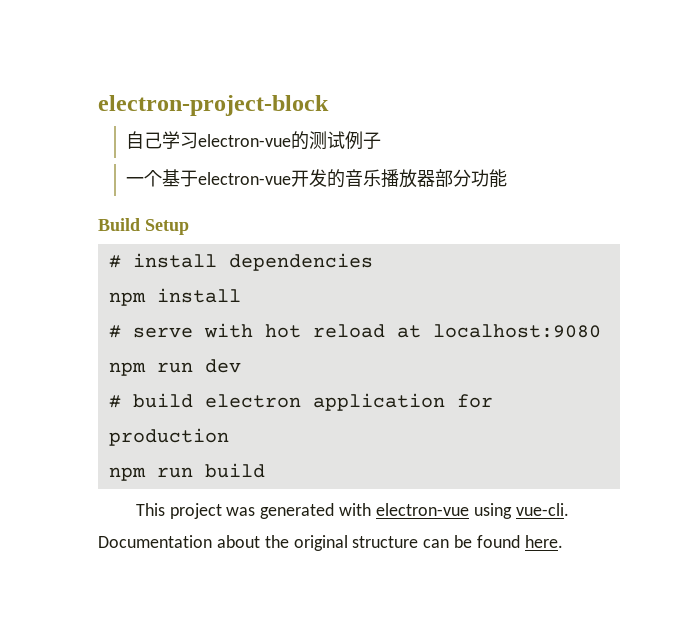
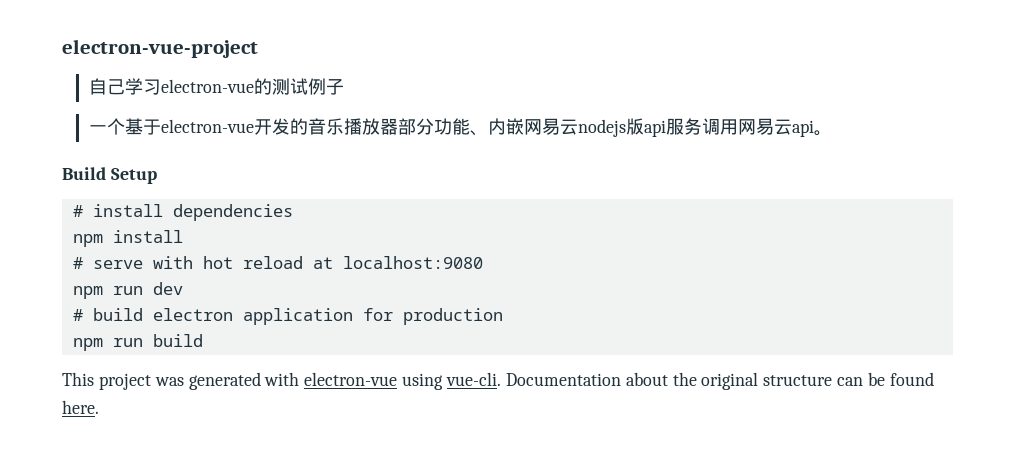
- electron-project-block
+ electron-vue-project
- 一个基于electron-vue开发的音乐播放器部分功能
+ 一个基于electron-vue开发的音乐播放器部分功能、内嵌网易云nodejs版api服务调用网易云api。

